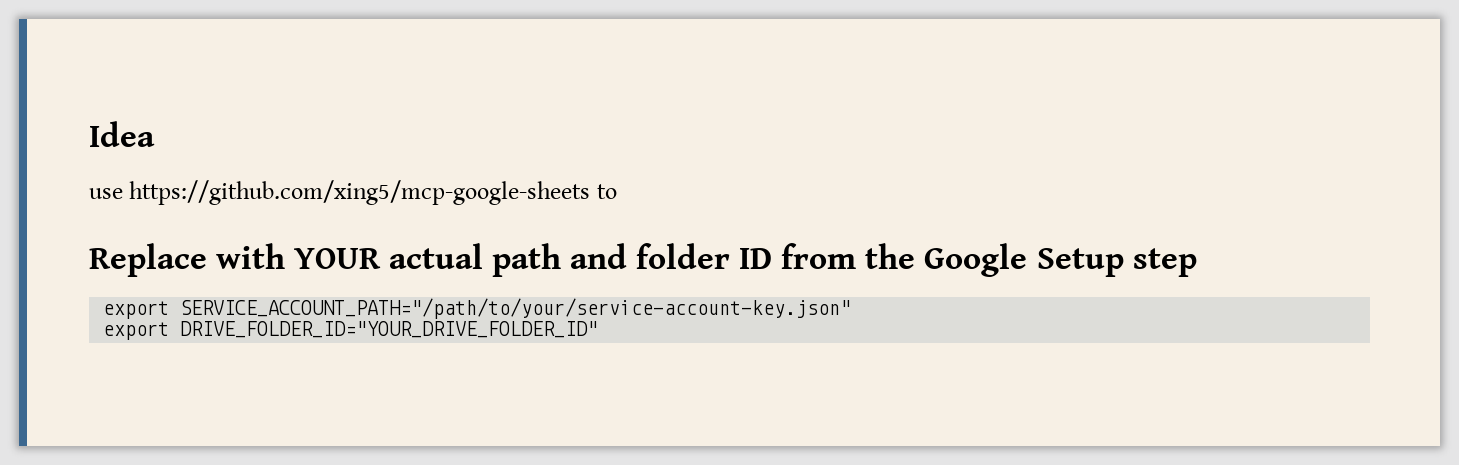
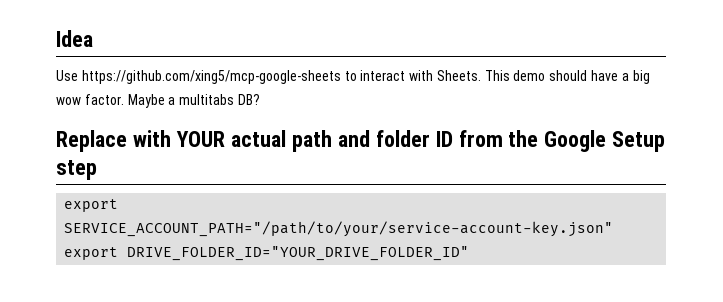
- use https://github.com/xing5/mcp-google-sheets to
+ Use https://github.com/xing5/mcp-google-sheets to interact with Sheets. This demo should have a big wow factor. Maybe a multitabs DB?

